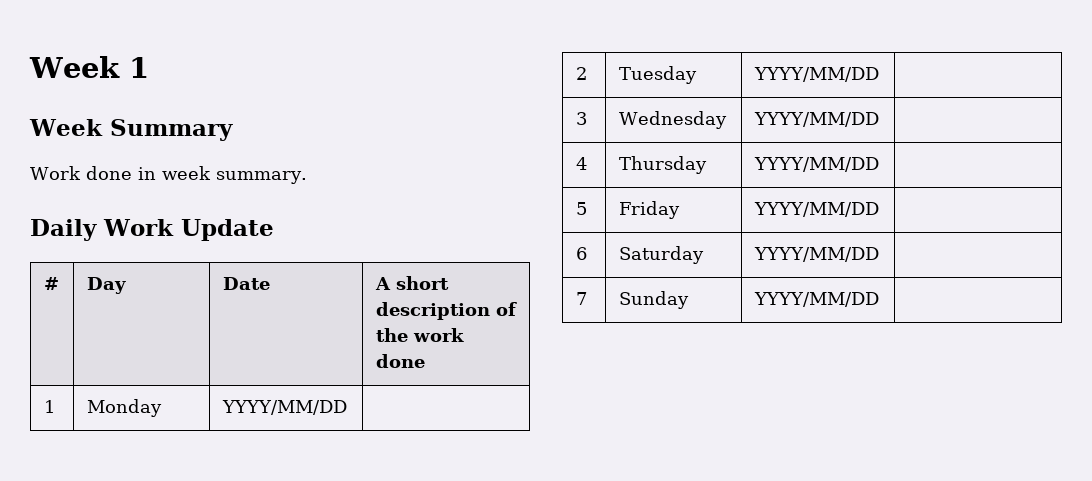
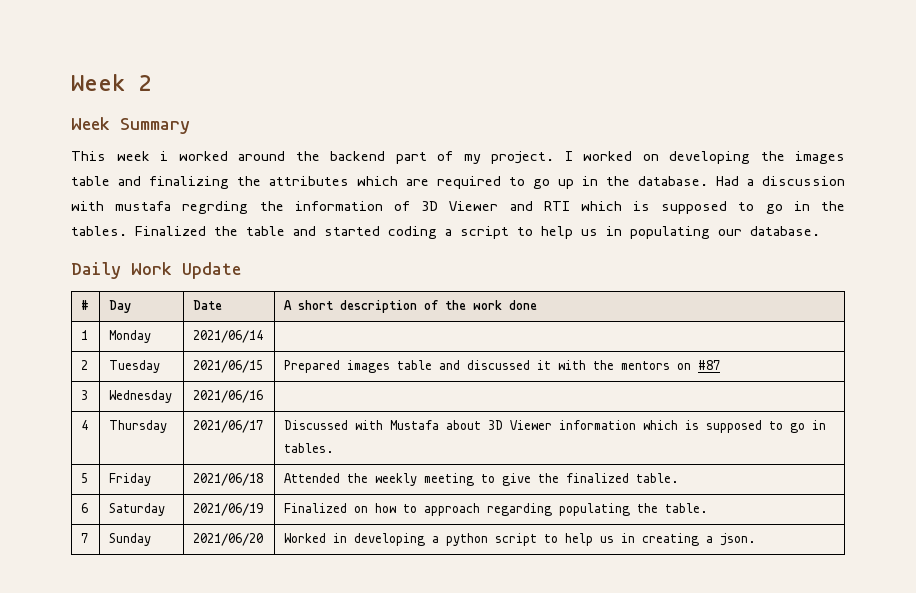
- Week 1
+ Week 2
- Work done in week summary.
+ This week i worked around the backend part of my project. I worked on developing the images table and finalizing the attributes which are required to go up in the database. Had a discussion with mustafa regrding the information of 3D Viewer and RTI which is supposed to go in the tables. Finalized the table and started coding a script to help us in populating our database.
- 1 | Monday | YYYY/MM/DD |
+ 1 | Monday | 2021/06/14 |
- 2 | Tuesday | YYYY/MM/DD |
+ 2 | Tuesday | 2021/06/15 | Prepared images table and discussed it with the mentors on #87
- 3 | Wednesday | YYYY/MM/DD |
+ 3 | Wednesday | 2021/06/16 |
- 4 | Thursday | YYYY/MM/DD |
- 5 | Friday | YYYY/MM/DD |
- 6 | Saturday | YYYY/MM/DD |
- 7 | Sunday | YYYY/MM/DD |
+ 4 | Thursday | 2021/06/17 | Discussed with Mustafa about 3D Viewer information which is supposed to go in tables.
+ 5 | Friday | 2021/06/18 | Attended the weekly meeting to give the finalized table.
+ 6 | Saturday | 2021/06/19 | Finalized on how to approach regarding populating the table.
+ 7 | Sunday | 2021/06/20 | Worked in developing a python script to help us in creating a json.

